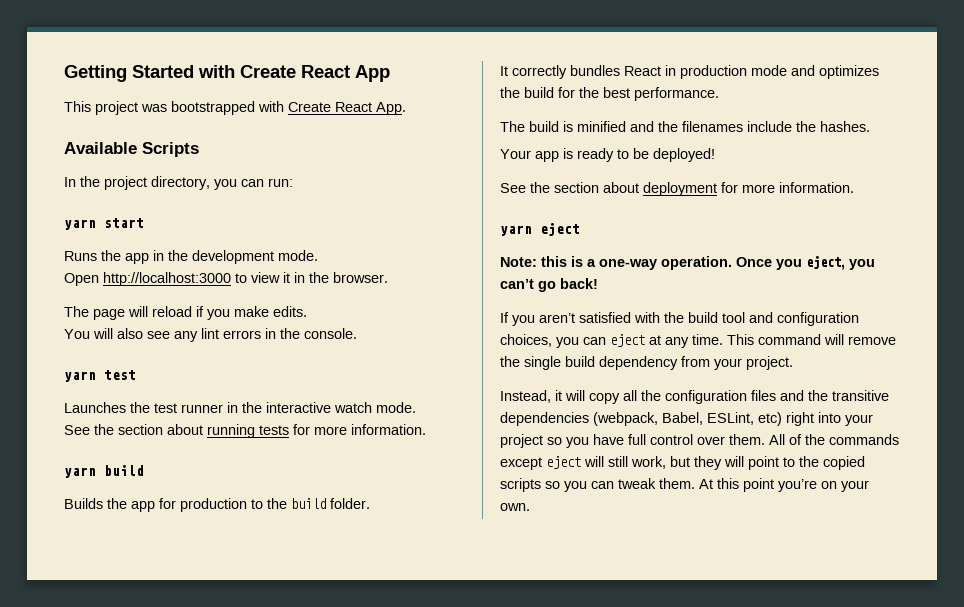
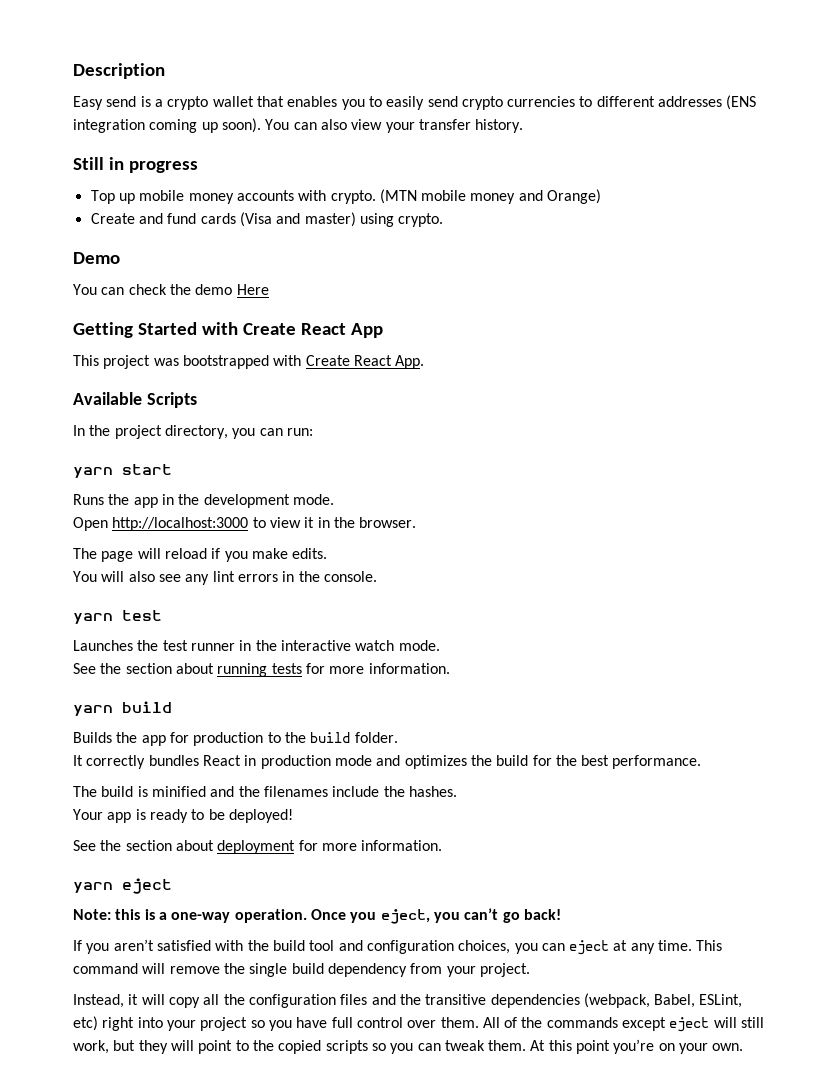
+ Description
+ Easy send is a crypto wallet that enables you to easily send crypto currencies to different addresses (ENS integration coming up soon). You can also view your transfer history.
+ Still in progress
+ Top up mobile money accounts with crypto. (MTN mobile money and Orange)
+ Create and fund cards (Visa and master) using crypto.
+ Demo
+ You can check the demo Here

